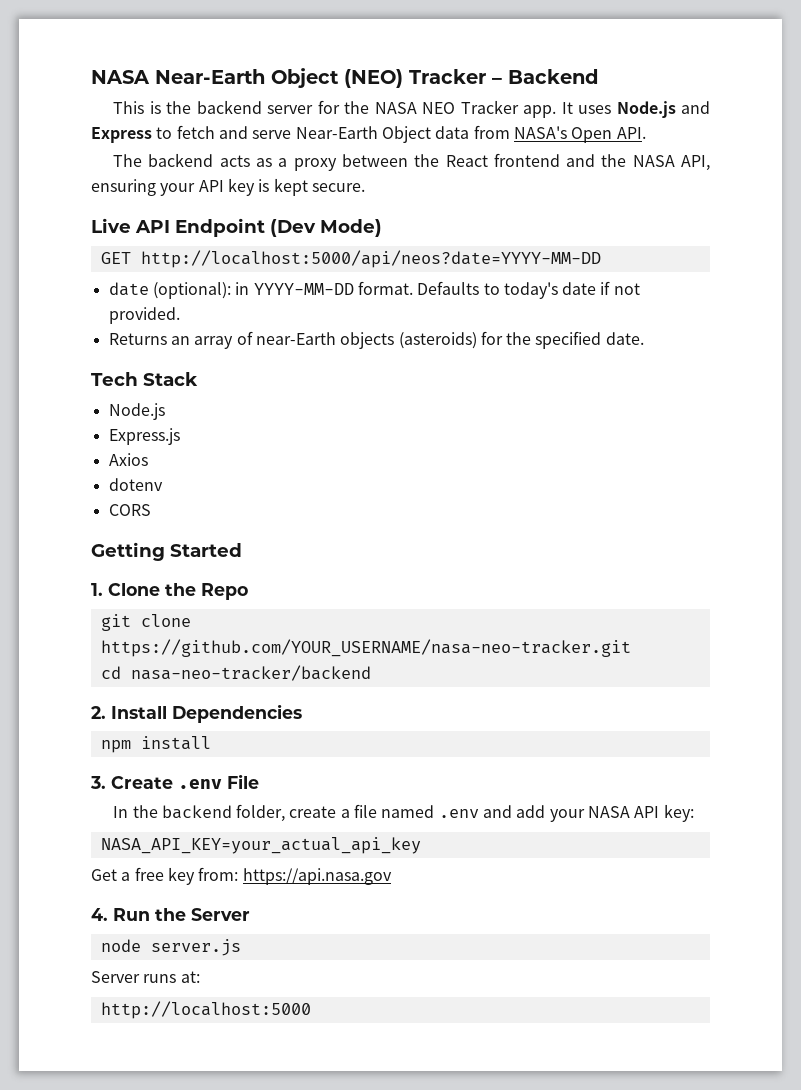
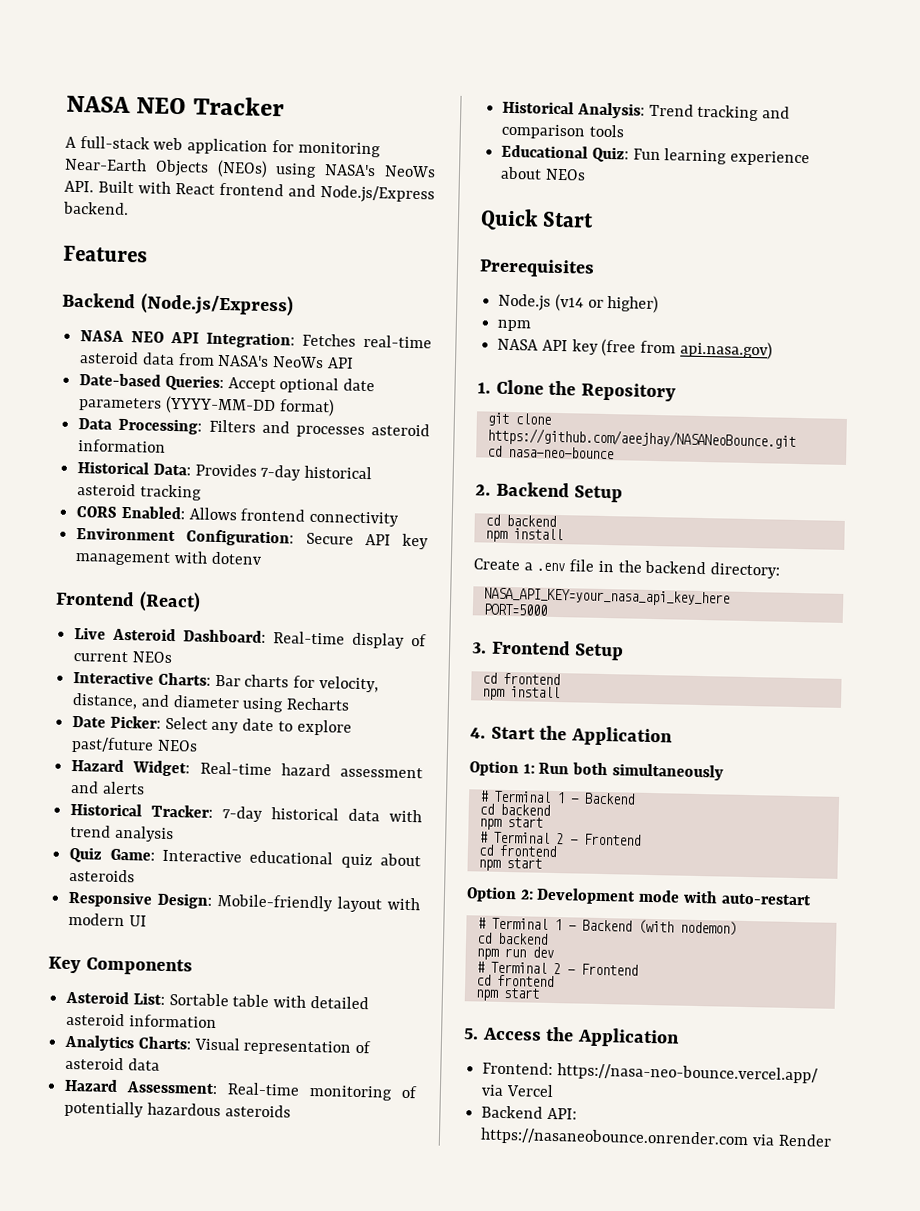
- NASA Near-Earth Object (NEO) Tracker – Backend
- This is the backend server for the NASA NEO Tracker app. It uses Node.js and Express to fetch and serve Near-Earth Object data from NASA's Open API.
- The backend acts as a proxy between the React frontend and the NASA API, ensuring your API key is kept secure.
- Live API Endpoint (Dev Mode)
- GET http://localhost:5000/api/neos?date=YYYY-MM-DD
- date (optional): in YYYY-MM-DD format. Defaults to today's date if not provided.
- Returns an array of near-Earth objects (asteroids) for the specified date.
- Tech Stack
- Node.js
- Express.js
- Axios
- dotenv
- CORS
- Getting Started
+ NASA NEO Tracker
+ A full-stack web application for monitoring Near-Earth Objects (NEOs) using NASA's NeoWs API. Built with React frontend and Node.js/Express backend.
+ Features
+ Backend (Node.js/Express)
+ NASA NEO API Integration: Fetches real-time asteroid data from NASA's NeoWs API
+ Date-based Queries: Accept optional date parameters (YYYY-MM-DD format)
+ Data Processing: Filters and processes asteroid information
+ Historical Data: Provides 7-day historical asteroid tracking
+ CORS Enabled: Allows frontend connectivity
+ Environment Configuration: Secure API key management with dotenv
+ Frontend (React)
+ Live Asteroid Dashboard: Real-time display of current NEOs
+ Interactive Charts: Bar charts for velocity, distance, and diameter using Recharts
+ Date Picker: Select any date to explore past/future NEOs
+ Hazard Widget: Real-time hazard assessment and alerts
+ Historical Tracker: 7-day historical data with trend analysis
+ Quiz Game: Interactive educational quiz about asteroids
+ Responsive Design: Mobile-friendly layout with modern UI
+ Key Components
+ Asteroid List: Sortable table with detailed asteroid information
+ Analytics Charts: Visual representation of asteroid data
+ Hazard Assessment: Real-time monitoring of potentially hazardous asteroids
+ Historical Analysis: Trend tracking and comparison tools
+ Educational Quiz: Fun learning experience about NEOs
+ Quick Start
+ Prerequisites
+ Node.js (v14 or higher)
+ npm
+ NASA API key (free from api.nasa.gov)
- 1. Clone the Repo
+ 1. Clone the Repository
- git clone https://github.com/YOUR_USERNAME/nasa-neo-tracker.git
- cd nasa-neo-tracker/backend
+ git clone https://github.com/aeejhay/NASANeoBounce.git
+ cd nasa-neo-bounce
- 2. Install Dependencies
+ 2. Backend Setup
+ cd backend
  npm install
- 3. Create .env File
- In the backend folder, create a file named .env and add your NASA API key:
- NASA_API_KEY=your_actual_api_key
- Get a free key from: https://api.nasa.gov
- 4. Run the Server
- node server.js
- Server runs at:
- http://localhost:5000
+ Create a .env file in the backend directory:
+ NASA_API_KEY=your_nasa_api_key_here
+ PORT=5000
+ 3. Frontend Setup
+ cd frontend
+ npm install
+ 4. Start the Application
+ Option 1: Run both simultaneously
+ # Terminal 1 - Backend
+ cd backend
+ npm start
+ # Terminal 2 - Frontend
+ cd frontend
+ npm start
+ Option 2: Development mode with auto-restart
+ # Terminal 1 - Backend (with nodemon)
+ cd backend
+ npm run dev
+ # Terminal 2 - Frontend
+ cd frontend
+ npm start
+ 5. Access the Application
+ Frontend: https://nasa-neo-bounce.vercel.app/ via Vercel
+ Backend API: https://nasaneobounce.onrender.com via Render

